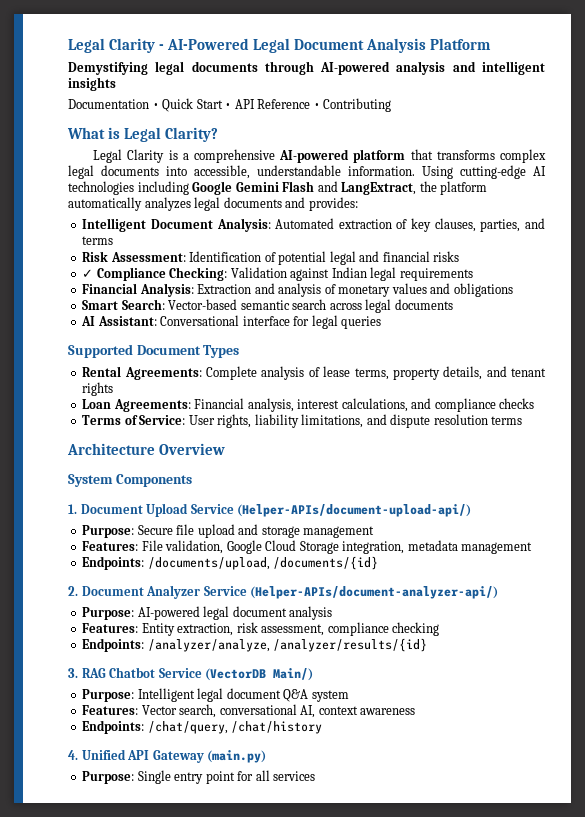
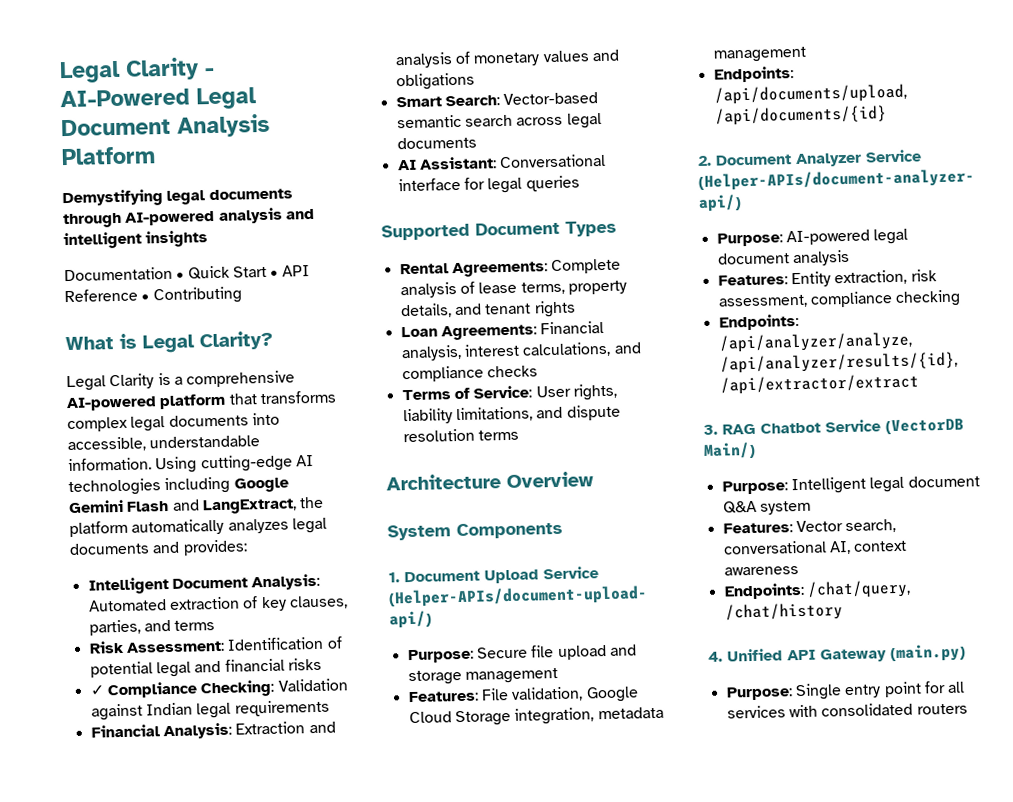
- Endpoints: /documents/upload, /documents/{id}
+ Endpoints: /api/documents/upload, /api/documents/{id}
- Endpoints: /analyzer/analyze, /analyzer/results/{id}
+ Endpoints: /api/analyzer/analyze, /api/analyzer/results/{id}, /api/extractor/extract
- Purpose: Single entry point for all services
+ Purpose: Single entry point for all services with consolidated routers

